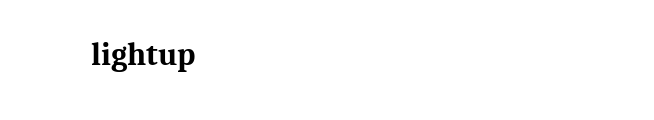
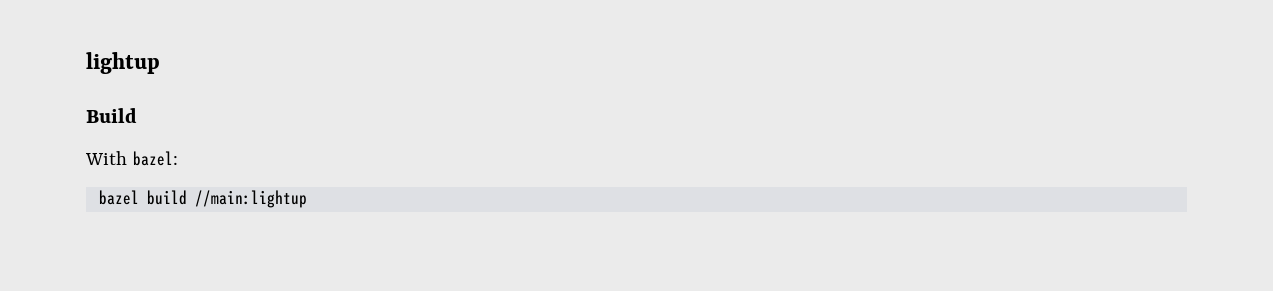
+ Build
+ With bazel:
+ bazel build //main:lightup

